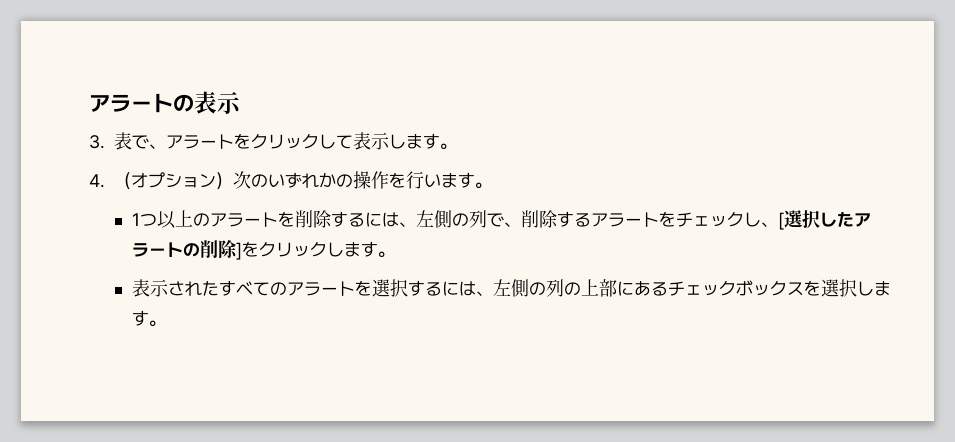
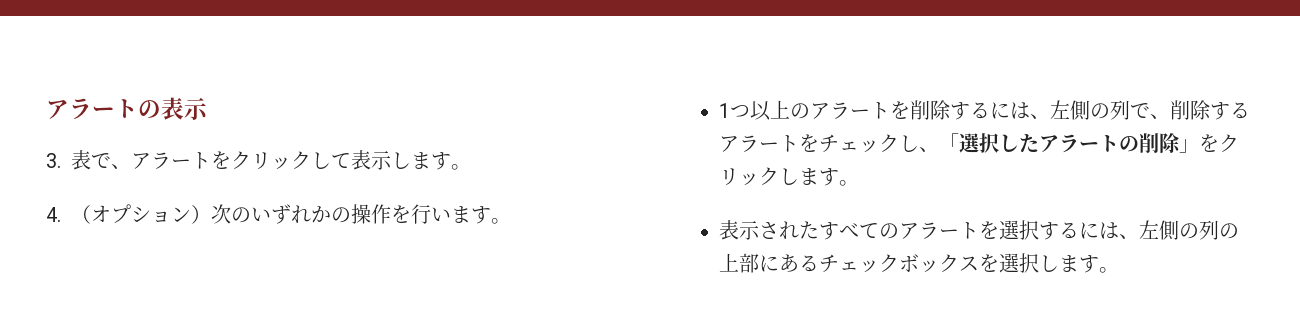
- 1つ以上のアラートを削除するには、左側の列で、削除するアラートをチェックし、[選択したアラートの削除]をクリックします。
+ 1つ以上のアラートを削除するには、左側の列で、削除するアラートをチェックし、「選択したアラートの削除」をクリックします。

